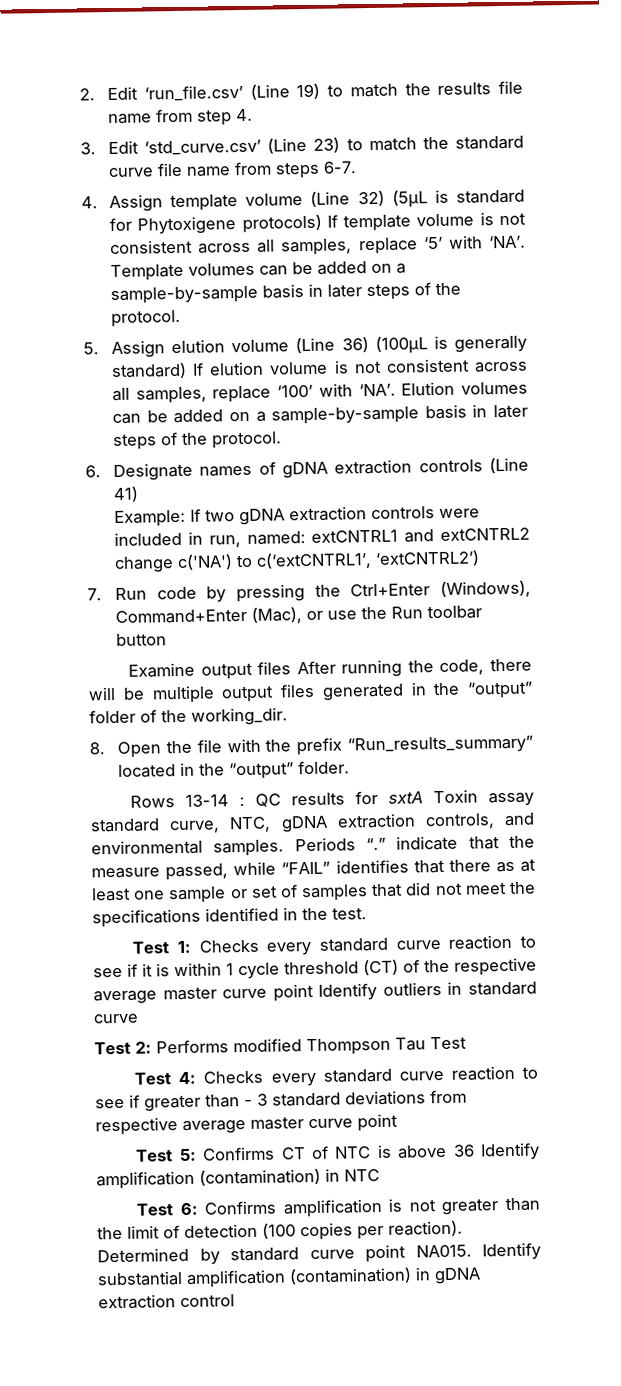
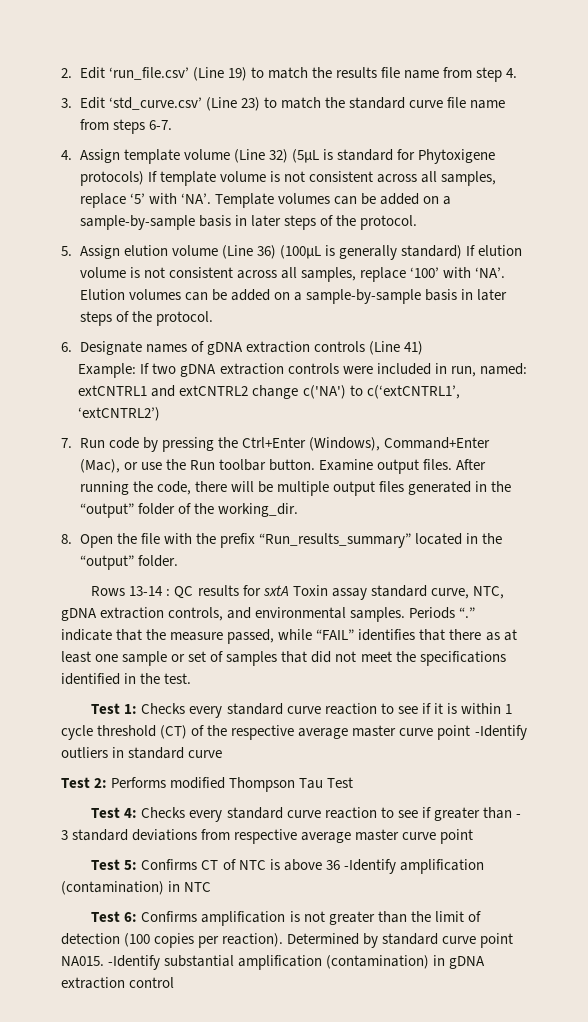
- 7. Run code by pressing the Ctrl+Enter (Windows), Command+Enter (Mac), or use the Run toolbar button
- Examine output files After running the code, there will be multiple output files generated in the “output” folder of the working_dir.
+ 7. Run code by pressing the Ctrl+Enter (Windows), Command+Enter (Mac), or use the Run toolbar button. Examine output files. After running the code, there will be multiple output files generated in the “output” folder of the working_dir.
- Test 1: Checks every standard curve reaction to see if it is within 1 cycle threshold (CT) of the respective average master curve point Identify outliers in standard curve
+ Test 1: Checks every standard curve reaction to see if it is within 1 cycle threshold (CT) of the respective average master curve point -Identify outliers in standard curve
- Test 5: Confirms CT of NTC is above 36 Identify amplification (contamination) in NTC
+ Test 5: Confirms CT of NTC is above 36 -Identify amplification (contamination) in NTC
- Identify substantial amplification (contamination) in gDNA extraction control
+ -Identify substantial amplification (contamination) in gDNA extraction control

